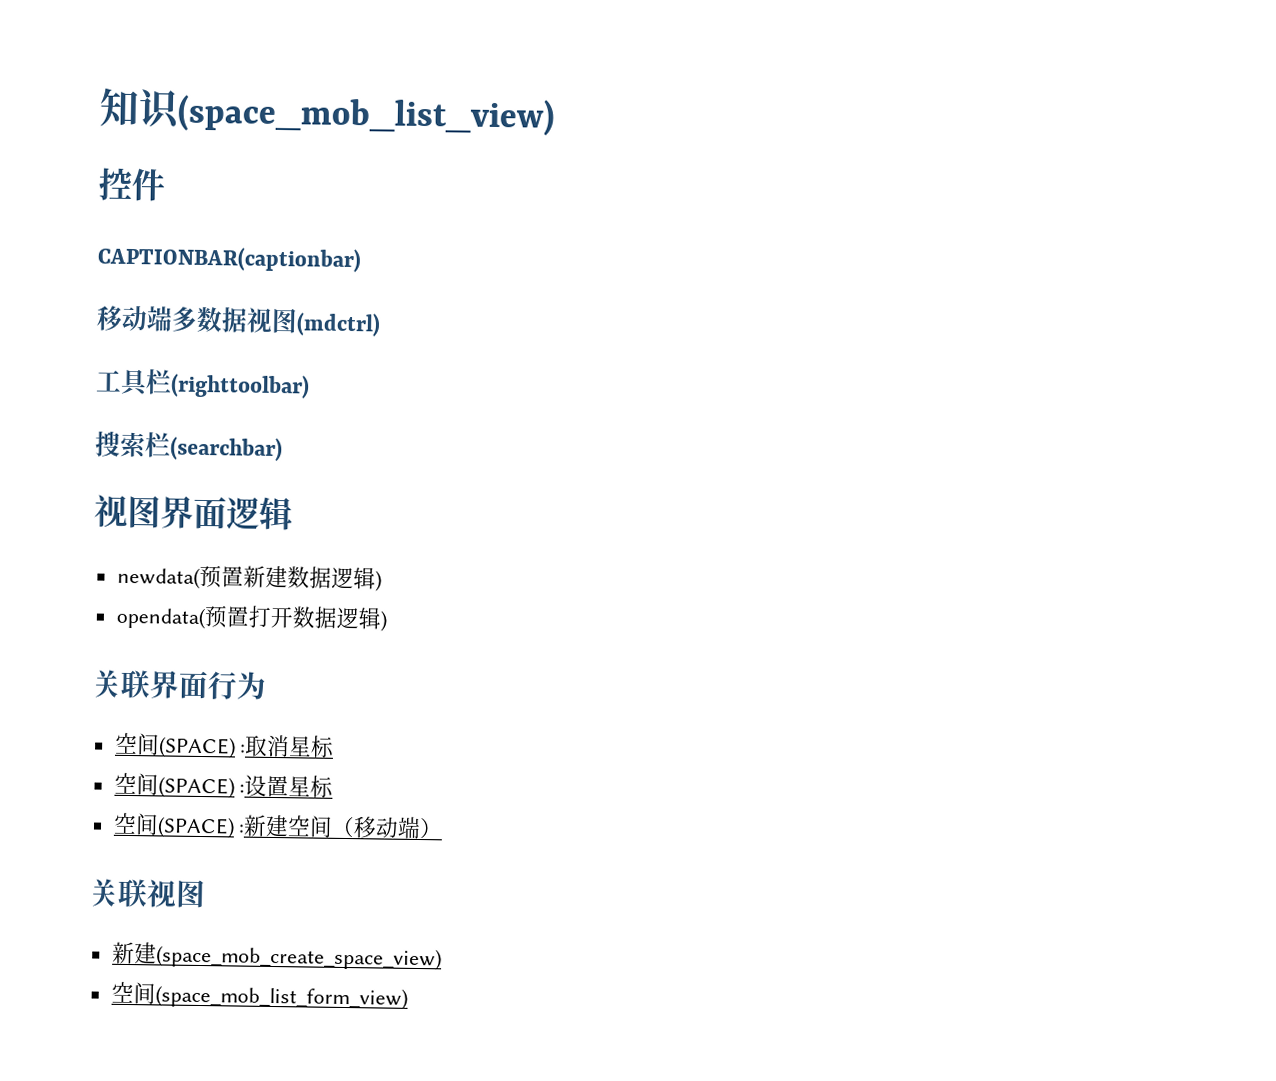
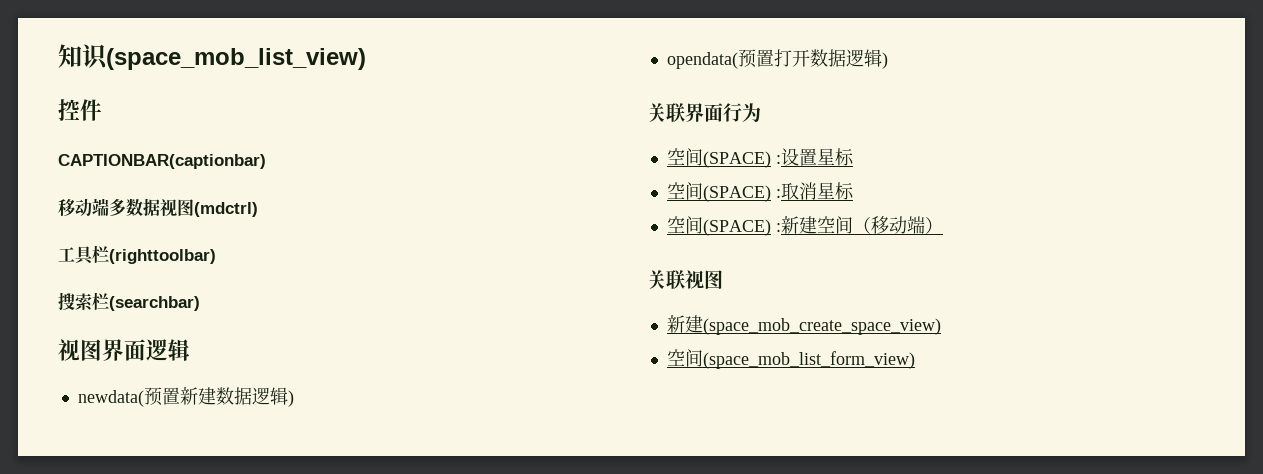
+ 空间(SPACE) :设置星标
  空间(SPACE) :取消星标
- 空间(SPACE) :设置星标

